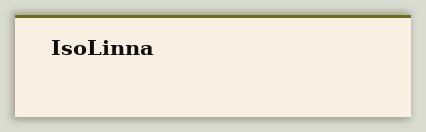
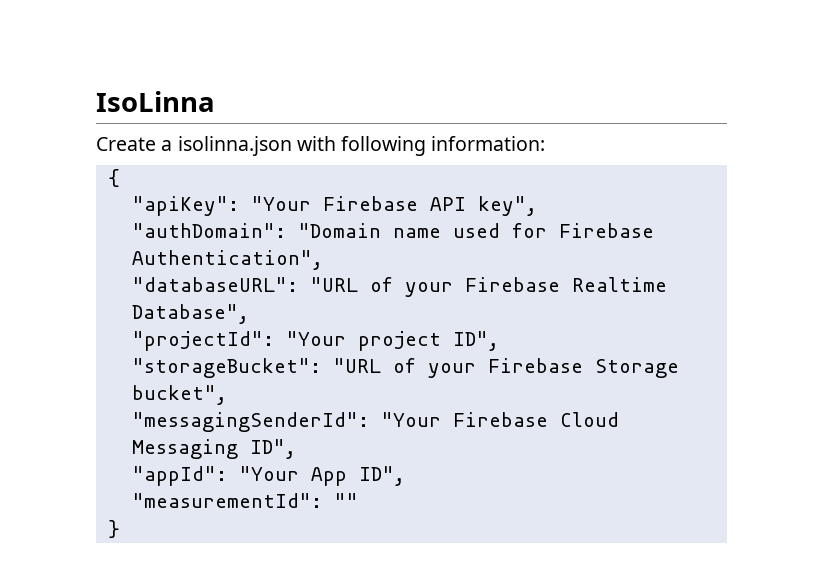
+ Create a isolinna.json with following information:
+ {
+ "apiKey": "Your Firebase API key",
+ "authDomain": "Domain name used for Firebase Authentication",
+ "databaseURL": "URL of your Firebase Realtime Database",
+ "projectId": "Your project ID",
+ "storageBucket": "URL of your Firebase Storage bucket",
+ "messagingSenderId": "Your Firebase Cloud Messaging ID",
+ "appId": "Your App ID",
+ "measurementId": ""
+ }

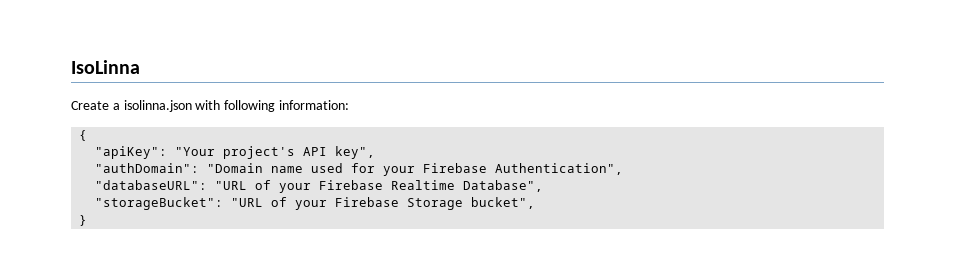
- "apiKey": "Your Firebase API key",
+ "apiKey": "Your project's API key",
- "authDomain": "Domain name used for Firebase Authentication",
+ "authDomain": "Domain name used for your Firebase Authentication",
- "projectId": "Your project ID",
- "messagingSenderId": "Your Firebase Cloud Messaging ID",
- "appId": "Your App ID",
- "measurementId": ""

